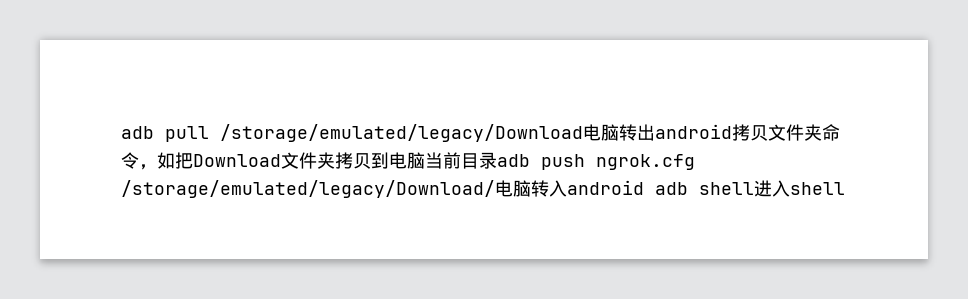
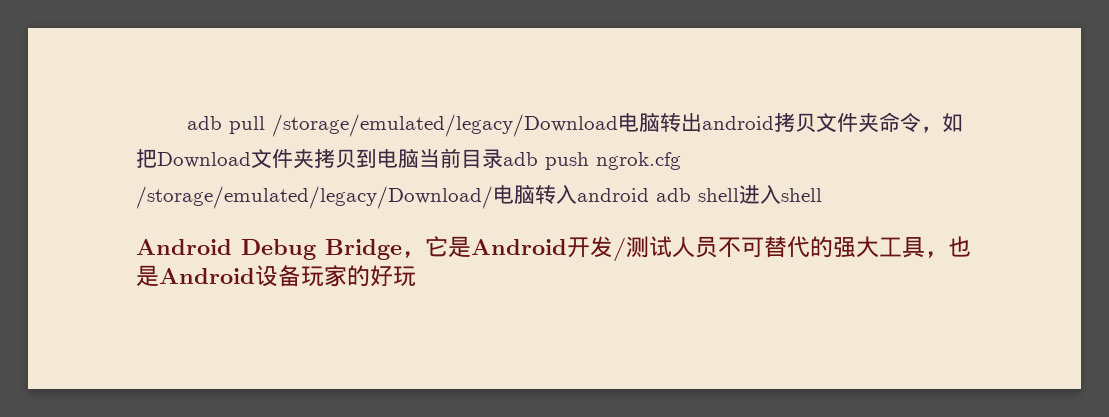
+ Android Debug Bridge，它是Android开发/测试人员不可替代的强大工具，也是Android设备玩家的好玩

